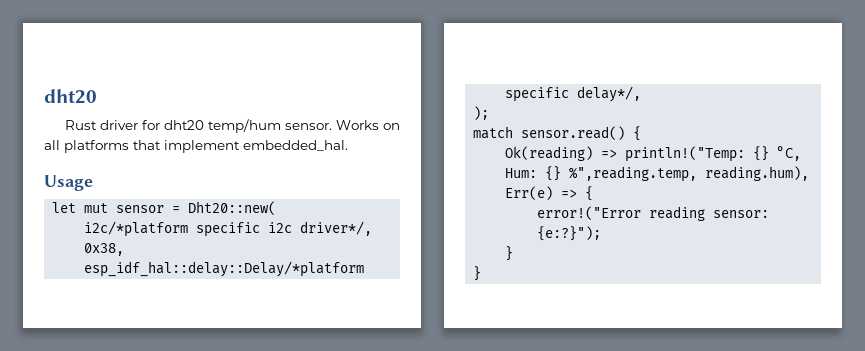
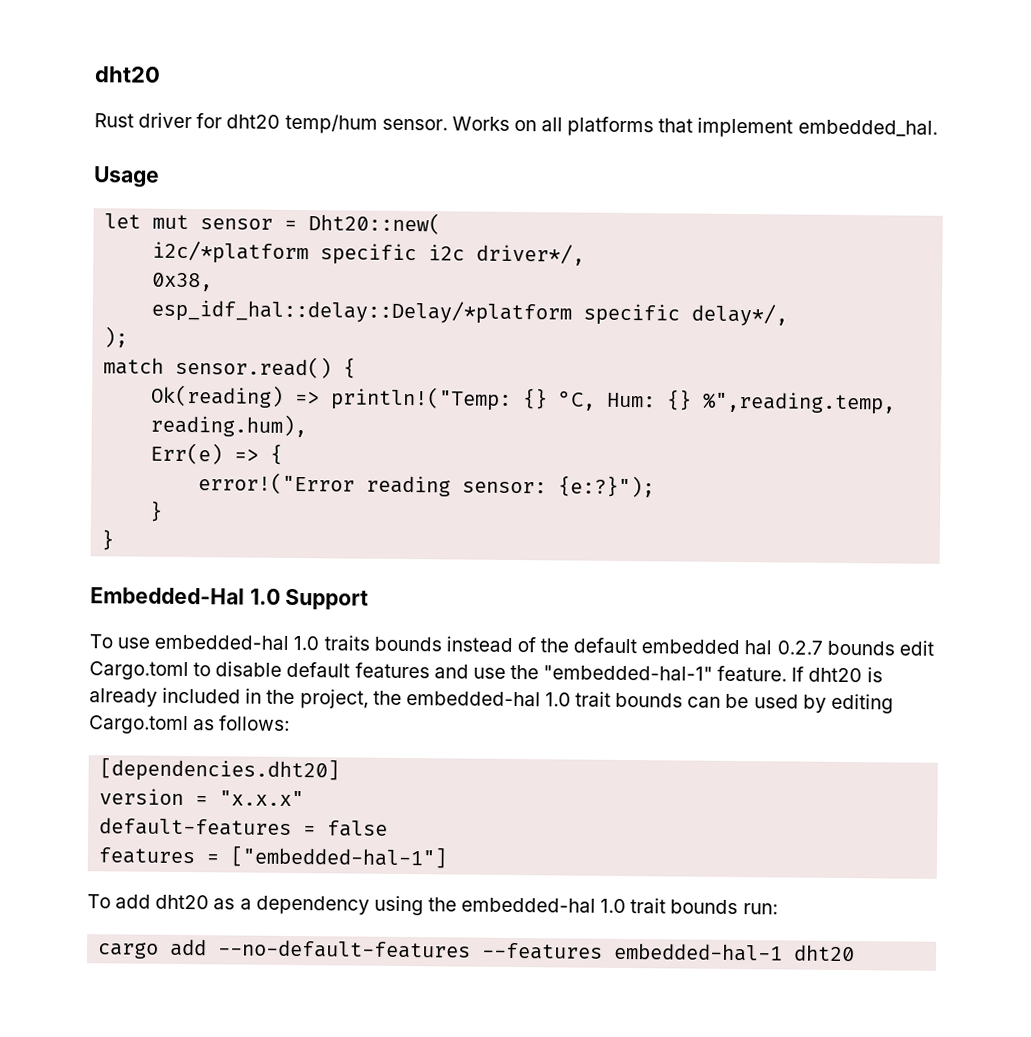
+ Embedded-Hal 1.0 Support
+ To use embedded-hal 1.0 traits bounds instead of the default embedded hal 0.2.7 bounds edit Cargo.toml to disable default features and use the "embedded-hal-1" feature. If dht20 is already included in the project, the embedded-hal 1.0 trait bounds can be used by editing Cargo.toml as follows:
+ [dependencies.dht20]
+ version = "x.x.x"
+ default-features = false
+ features = ["embedded-hal-1"]
+ To add dht20 as a dependency using the embedded-hal 1.0 trait bounds run:
+ cargo add --no-default-features --features embedded-hal-1 dht20

